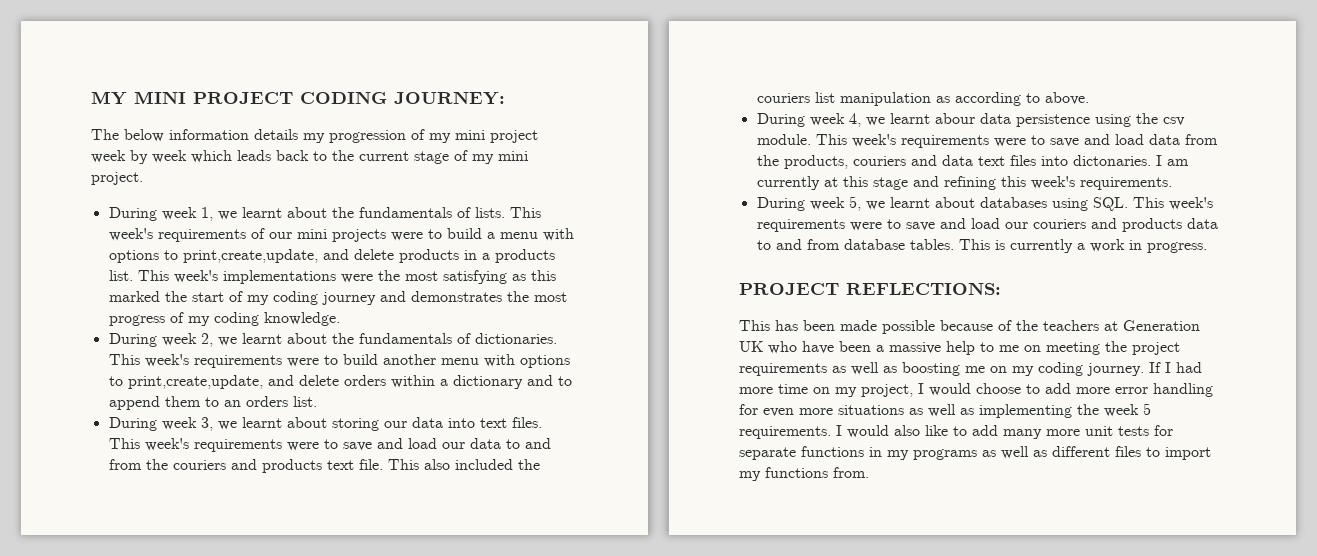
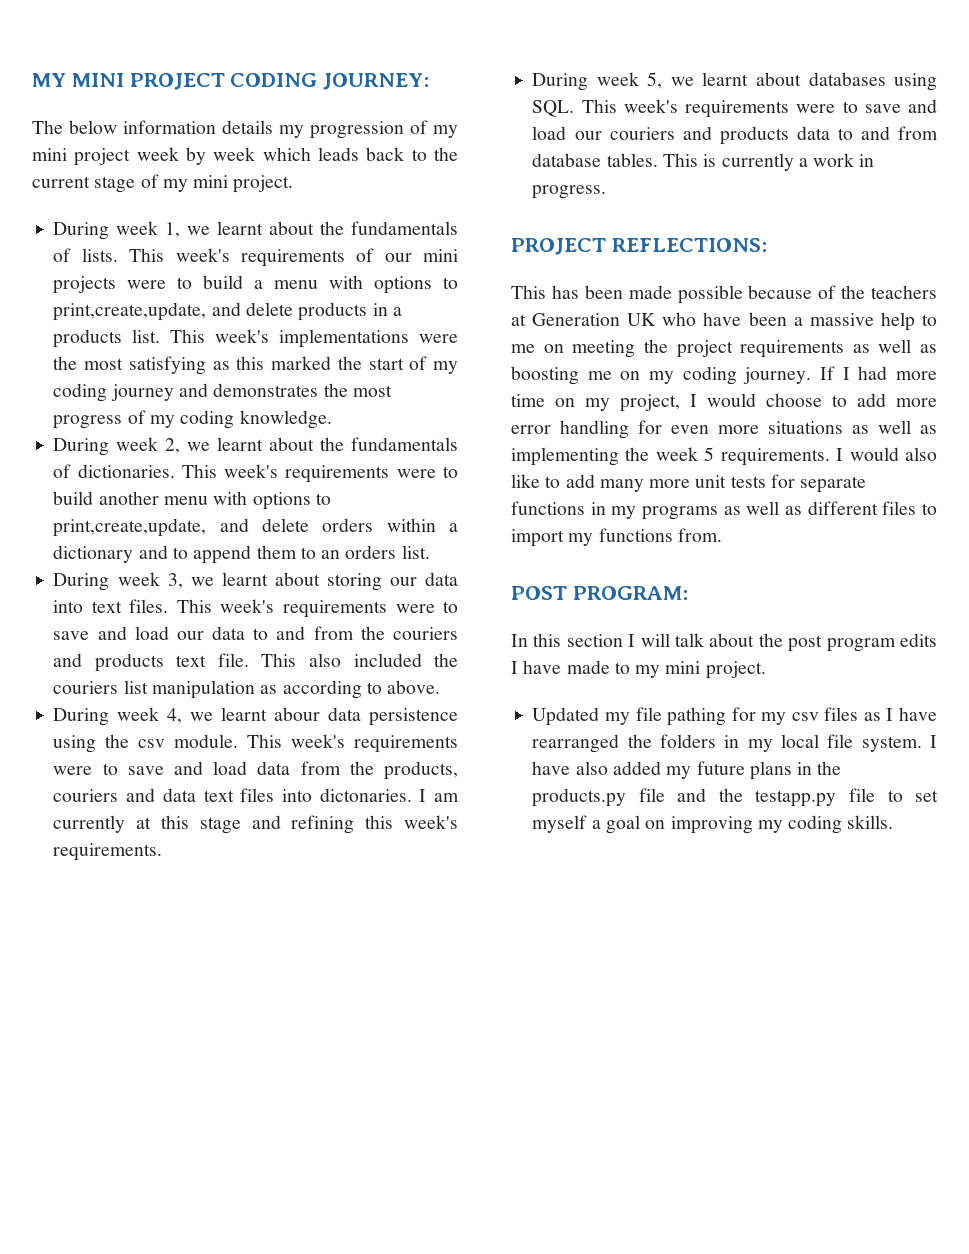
+ POST PROGRAM:
+ In this section I will talk about the post program edits I have made to my mini project.
+ Updated my file pathing for my csv files as I have rearranged the folders in my local file system. I have also added my future plans in the products.py file and the testapp.py file to set myself a goal on improving my coding skills.

